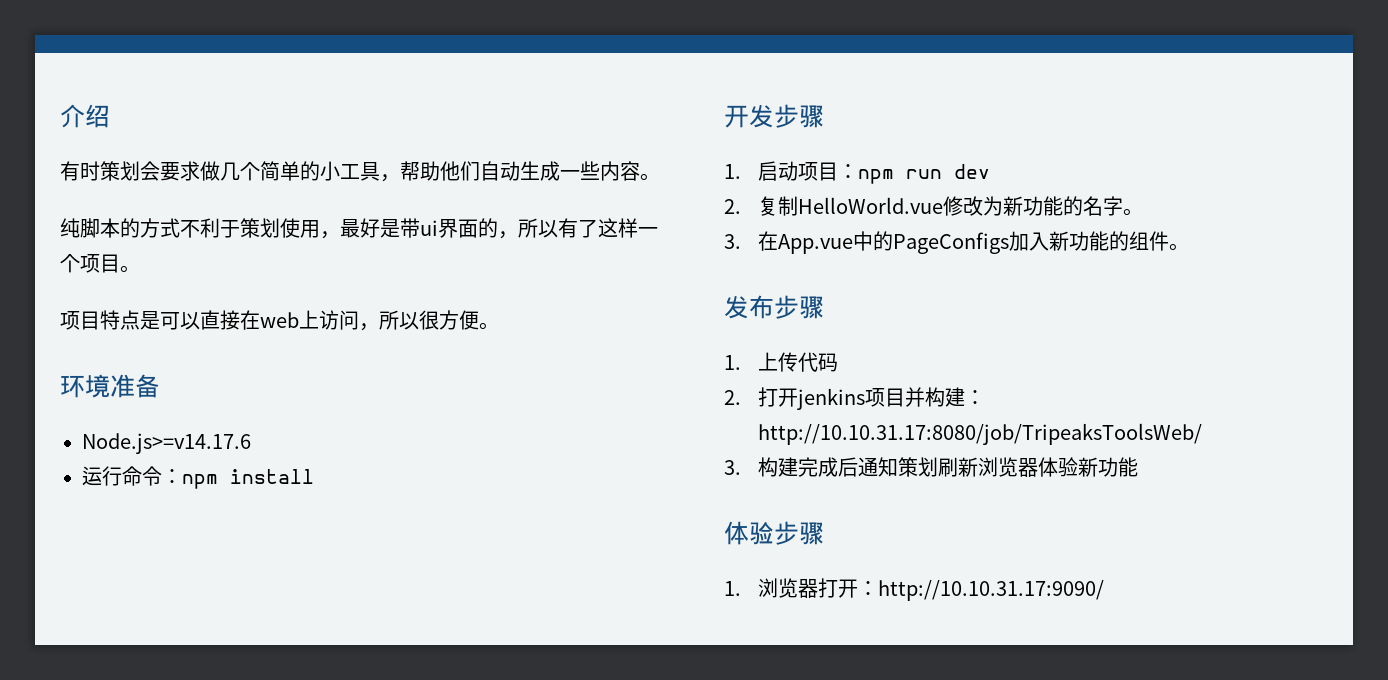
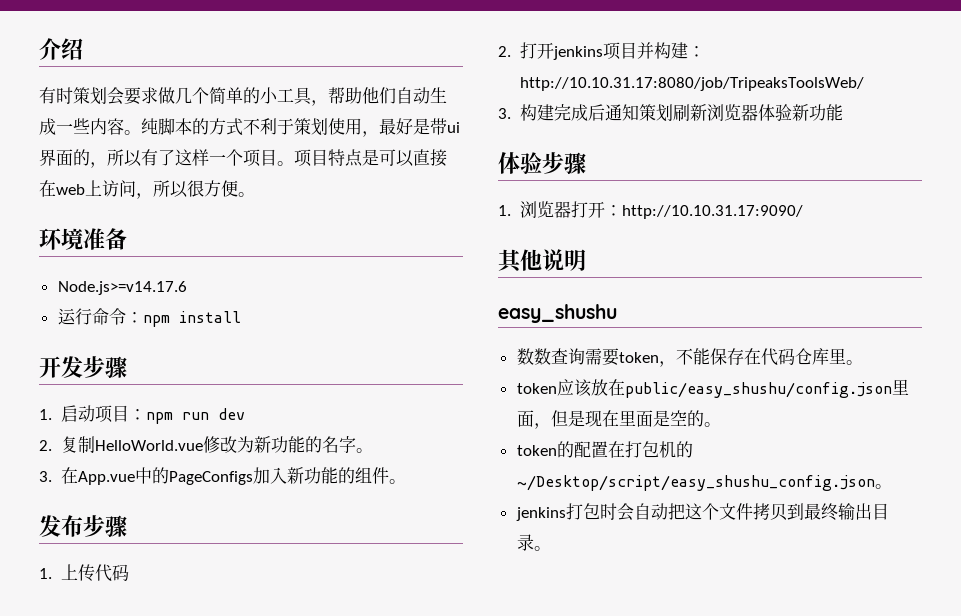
- 有时策划会要求做几个简单的小工具，帮助他们自动生成一些内容。
- 纯脚本的方式不利于策划使用，最好是带ui界面的，所以有了这样一个项目。
- 项目特点是可以直接在web上访问，所以很方便。
+ 有时策划会要求做几个简单的小工具，帮助他们自动生成一些内容。纯脚本的方式不利于策划使用，最好是带ui界面的，所以有了这样一个项目。项目特点是可以直接在web上访问，所以很方便。
+ 其他说明
+ easy_shushu
+ 数数查询需要token，不能保存在代码仓库里。
+ token应该放在public/easy_shushu/config.json里面，但是现在里面是空的。
+ token的配置在打包机的~/Desktop/script/easy_shushu_config.json。
+ jenkins打包时会自动把这个文件拷贝到最终输出目录。

